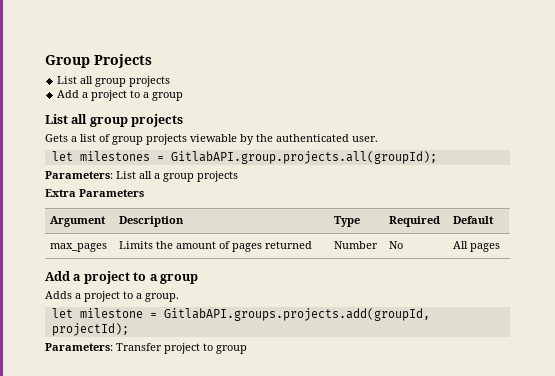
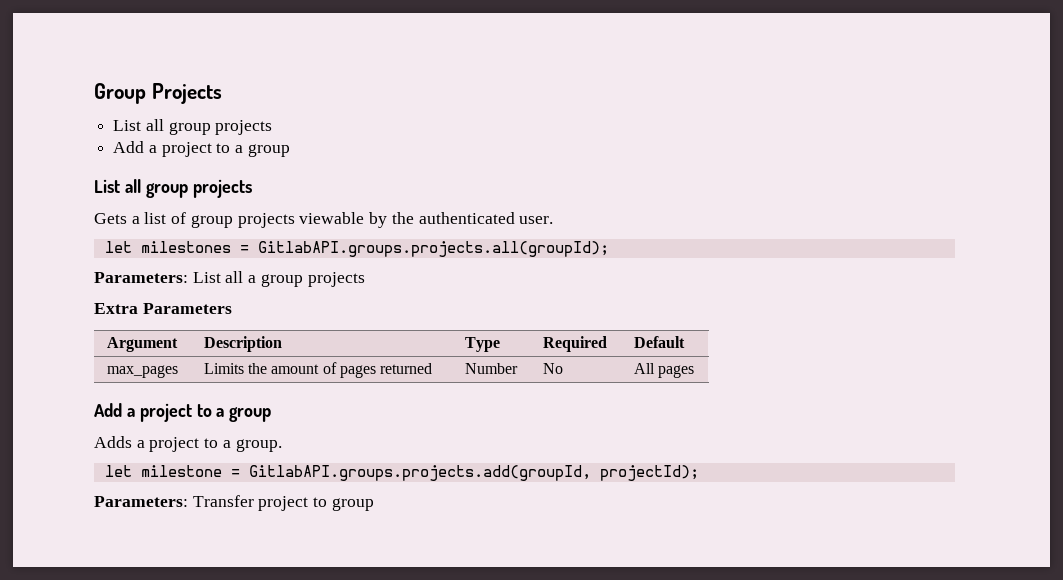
- let milestones = GitlabAPI.group.projects.all(groupId);
+ let milestones = GitlabAPI.groups.projects.all(groupId);

